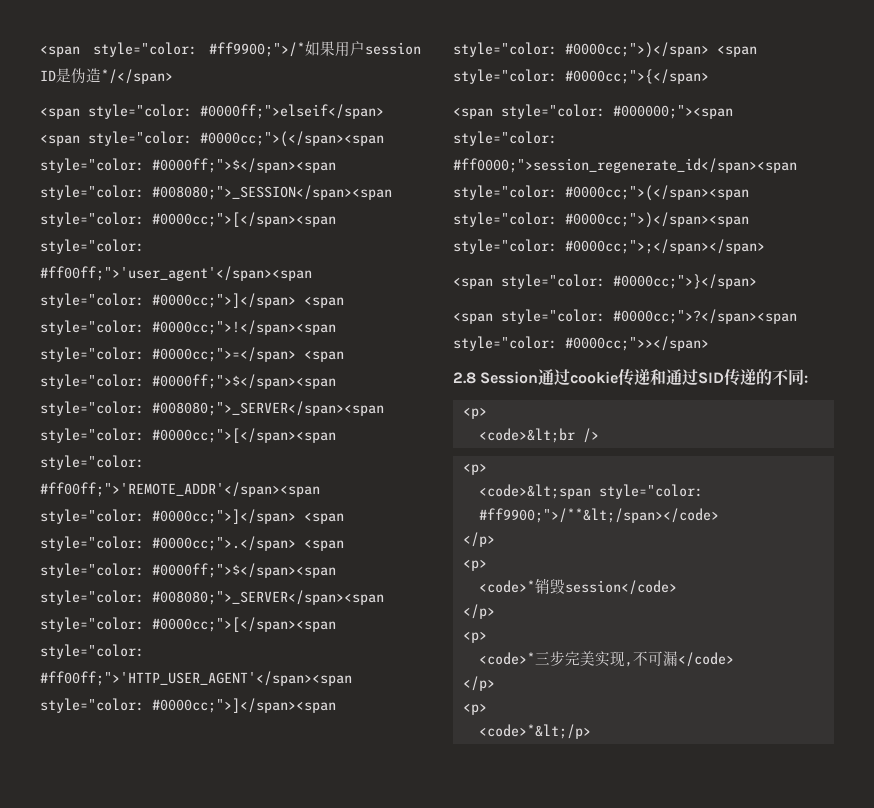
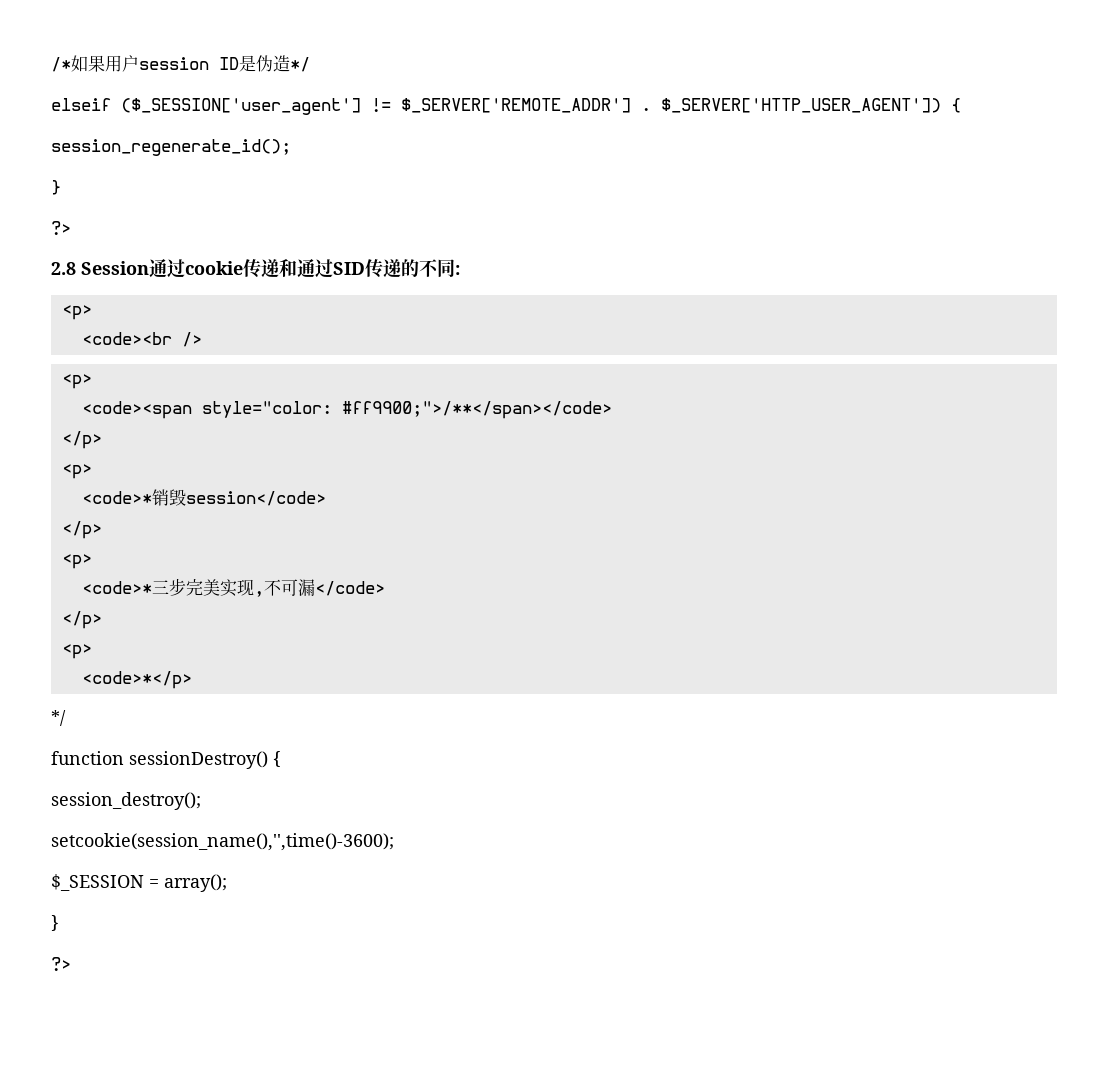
- <span style="color: #ff9900;">/*如果用户session ID是伪造*/</span>
- <span style="color: #0000ff;">elseif</span> <span style="color: #0000cc;">(</span><span style="color: #0000ff;">$</span><span style="color: #008080;">_SESSION</span><span style="color: #0000cc;">[</span><span style="color: #ff00ff;">'user_agent'</span><span style="color: #0000cc;">]</span> <span style="color: #0000cc;">!</span><span style="color: #0000cc;">=</span> <span style="color: #0000ff;">$</span><span style="color: #008080;">_SERVER</span><span style="color: #0000cc;">[</span><span style="color: #ff00ff;">'REMOTE_ADDR'</span><span style="color: #0000cc;">]</span> <span style="color: #0000cc;">.</span> <span style="color: #0000ff;">$</span><span style="color: #008080;">_SERVER</span><span style="color: #0000cc;">[</span><span style="color: #ff00ff;">'HTTP_USER_AGENT'</span><span style="color: #0000cc;">]</span><span style="color: #0000cc;">)</span> <span style="color: #0000cc;">{</span>
- <span style="color: #000000;"><span style="color: #ff0000;">session_regenerate_id</span><span style="color: #0000cc;">(</span><span style="color: #0000cc;">)</span><span style="color: #0000cc;">;</span></span>
- <span style="color: #0000cc;">}</span>
- <span style="color: #0000cc;">?</span><span style="color: #0000cc;">></span>
+ /*如果用户session ID是伪造*/
+ elseif ($_SESSION['user_agent'] != $_SERVER['REMOTE_ADDR'] . $_SERVER['HTTP_USER_AGENT']) {
+ session_regenerate_id();
+ }
+ ?>
- <code>&lt;br />
+ <code><br />
- <code>&lt;span style="color: #ff9900;">/**&lt;/span></code>
+ <code><span style="color: #ff9900;">/**</span></code>
- <code>*&lt;/p>
+ <code>*</p>
+ */
+ function sessionDestroy() {
+ session_destroy();
+ setcookie(session_name(),'',time()-3600);
+ $_SESSION = array();
+ }
+ ?>

